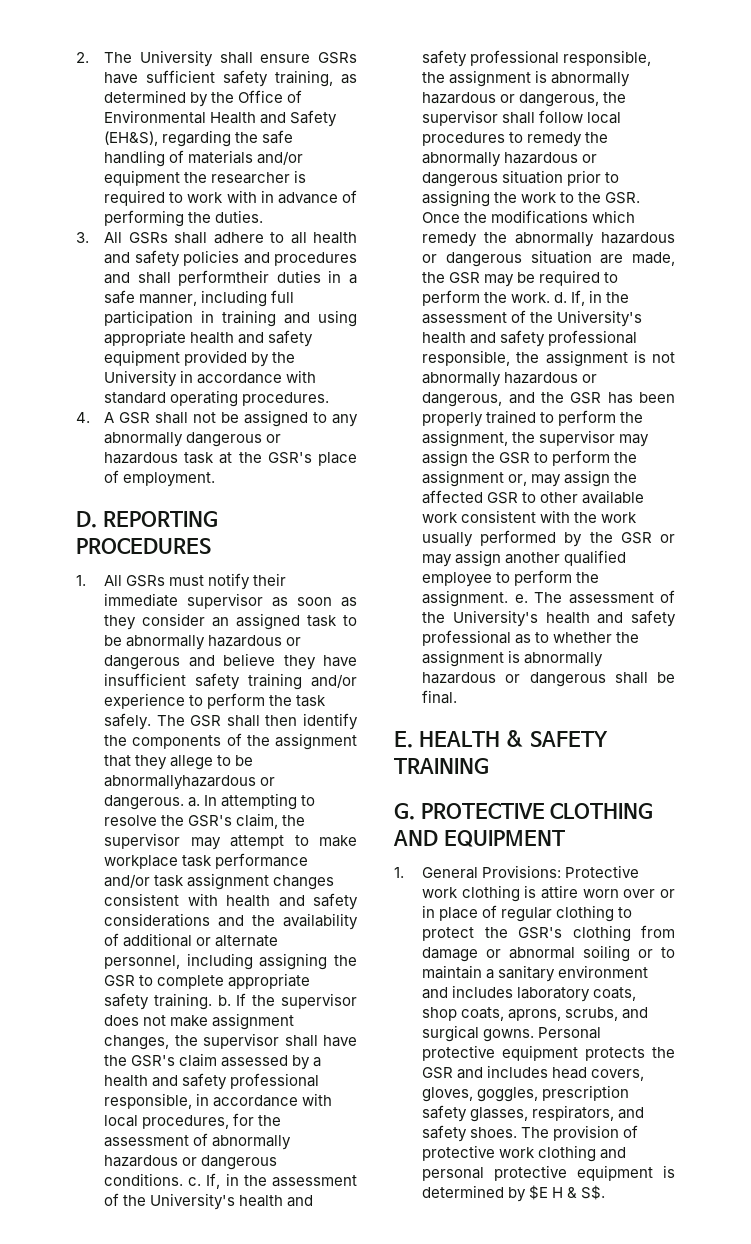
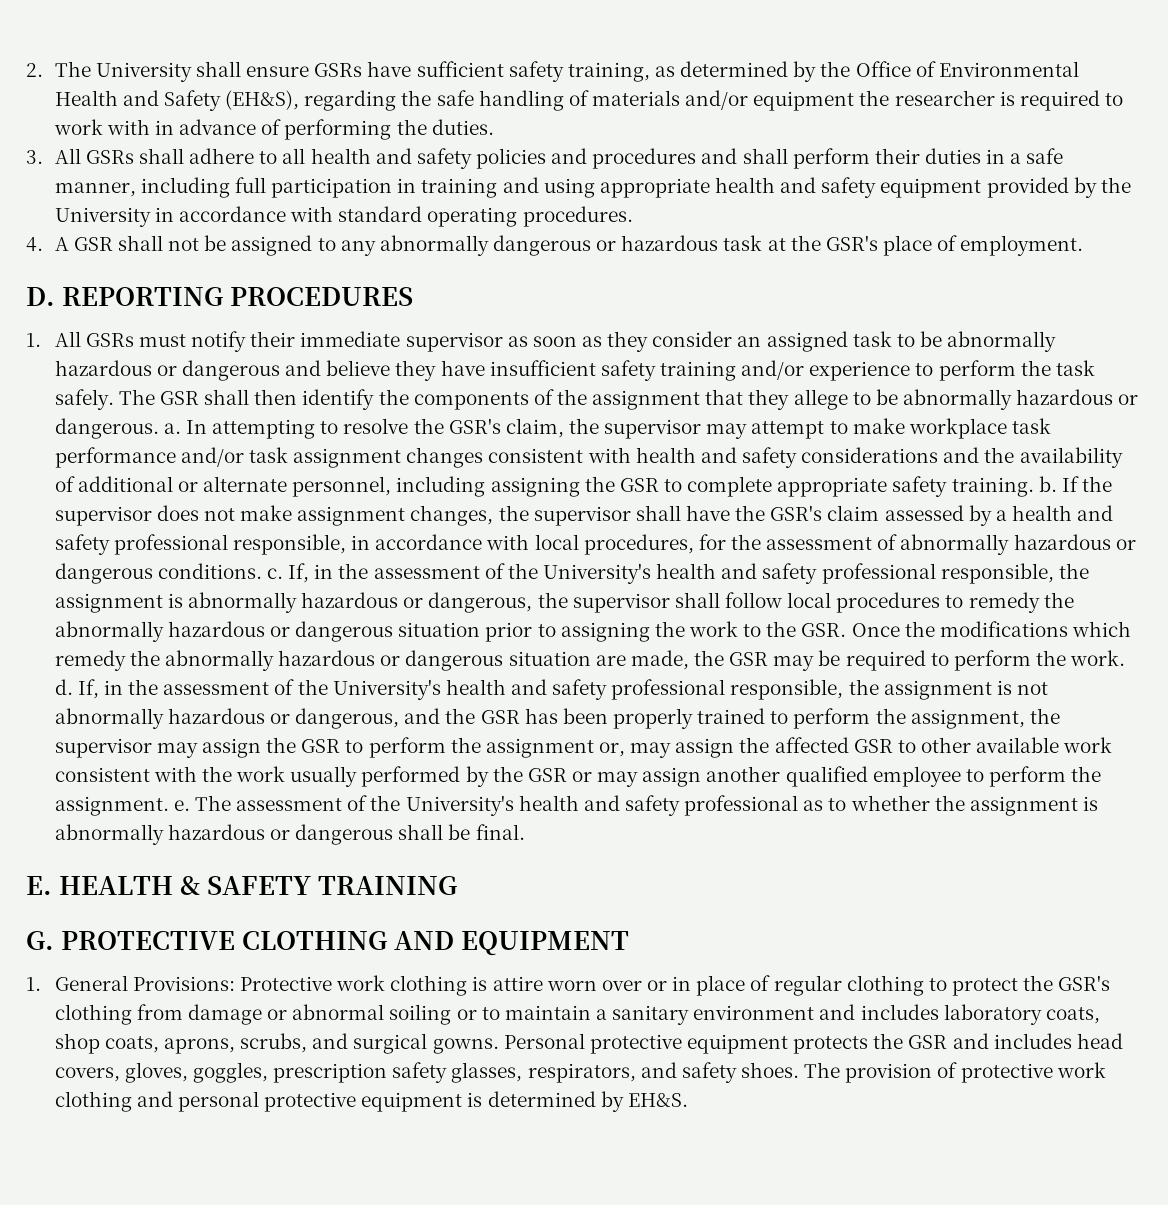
- 3. All GSRs shall adhere to all health and safety policies and procedures and shall performtheir duties in a safe manner, including full participation in training and using appropriate health and safety equipment provided by the University in accordance with standard operating procedures.
+ 3. All GSRs shall adhere to all health and safety policies and procedures and shall perform their duties in a safe manner, including full participation in training and using appropriate health and safety equipment provided by the University in accordance with standard operating procedures.
- The GSR shall then identify the components of the assignment that they allege to be abnormallyhazardous or dangerous. a.
+ The GSR shall then identify the components of the assignment that they allege to be abnormally hazardous or dangerous. a.
- The provision of protective work clothing and personal protective equipment is determined by $E H & S$.
+ The provision of protective work clothing and personal protective equipment is determined by EH&S.

